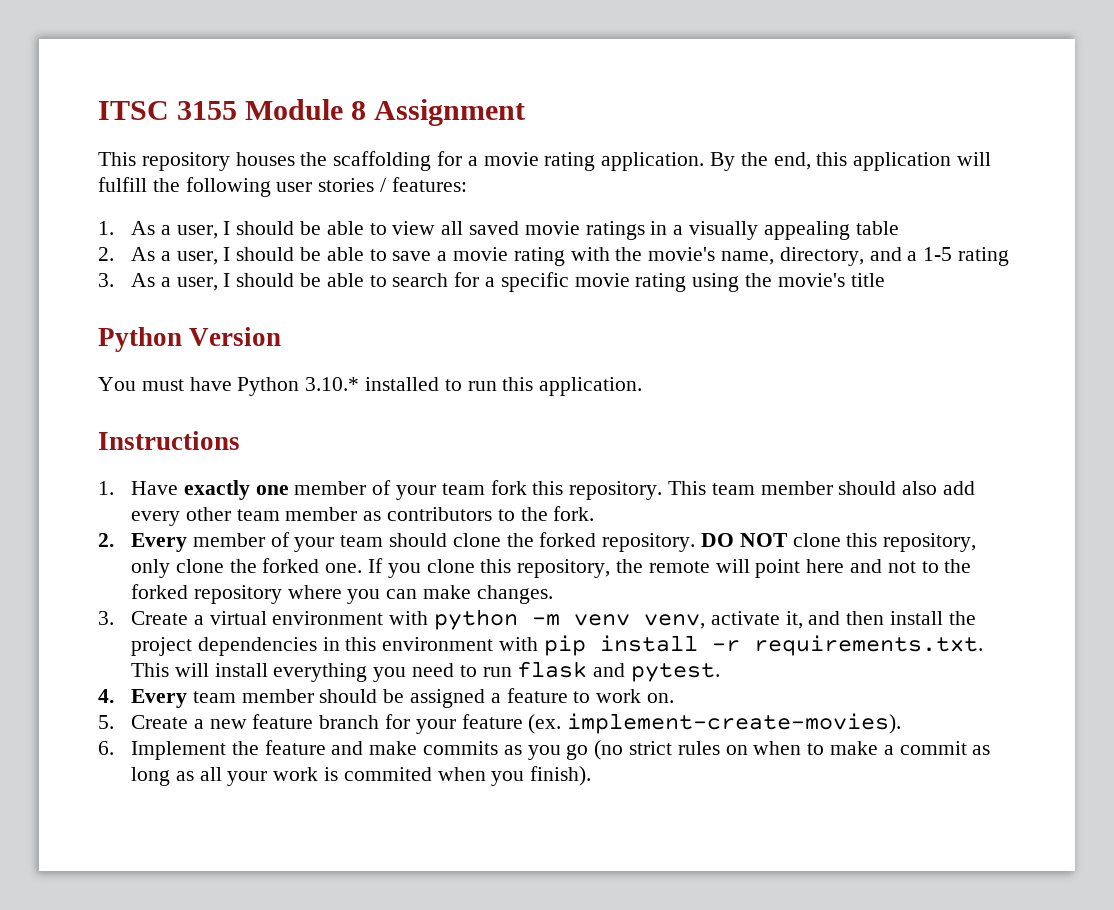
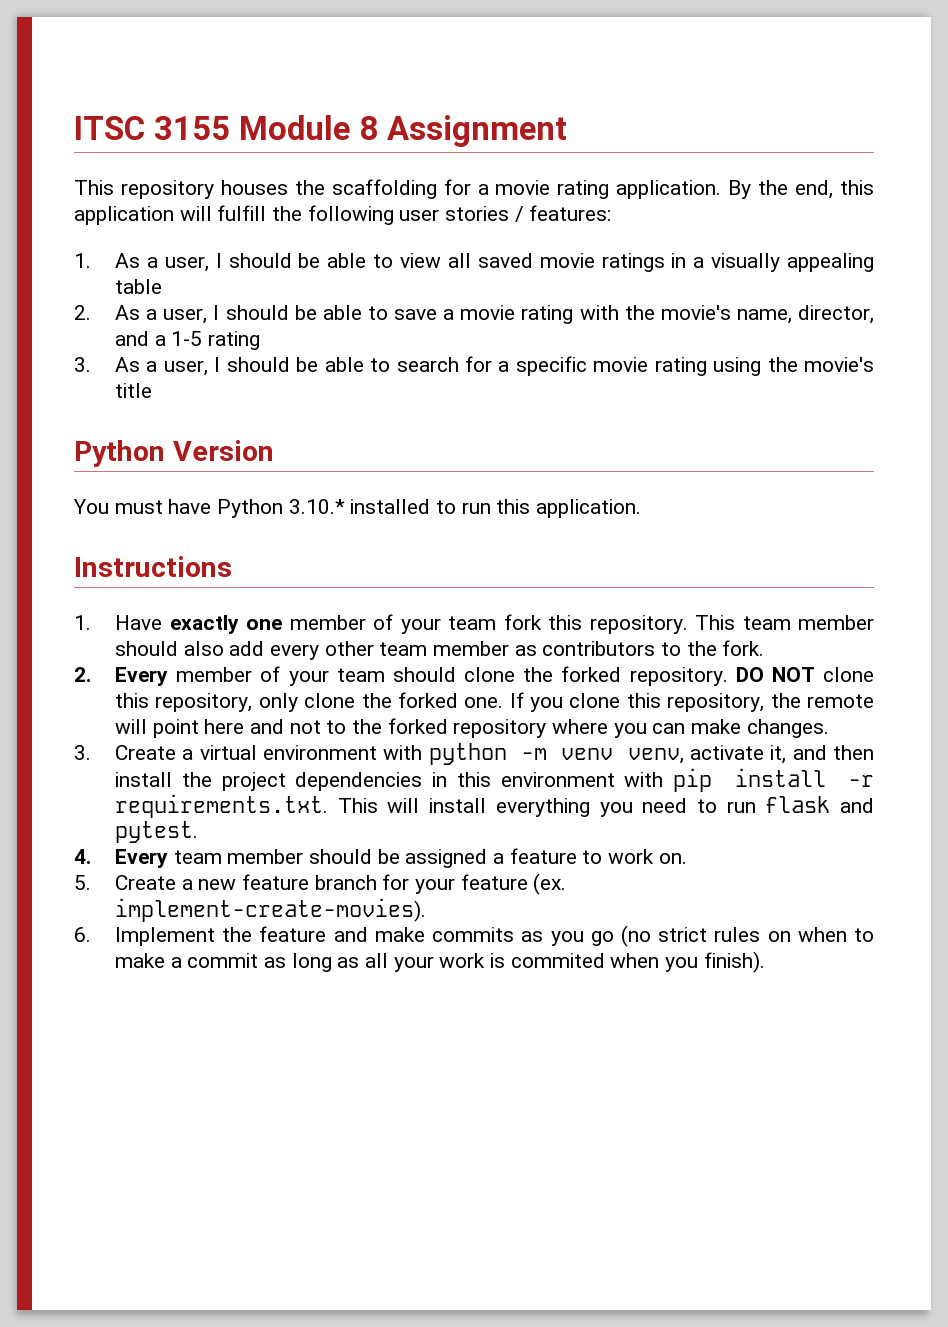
- 2. As a user, I should be able to save a movie rating with the movie's name, directory, and a 1-5 rating
+ 2. As a user, I should be able to save a movie rating with the movie's name, director, and a 1-5 rating

